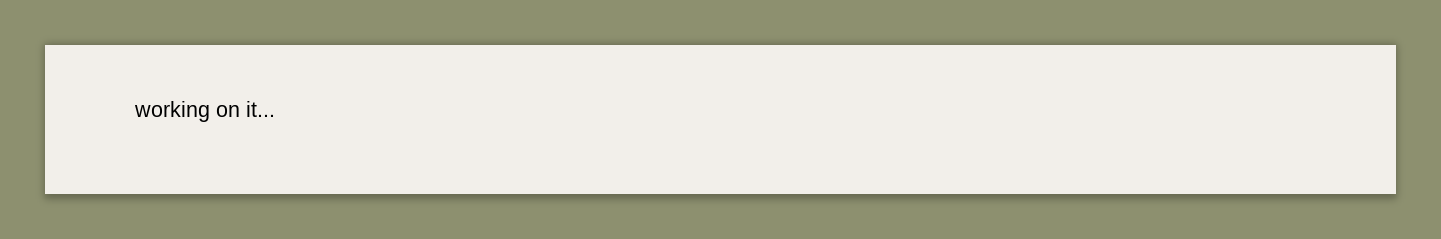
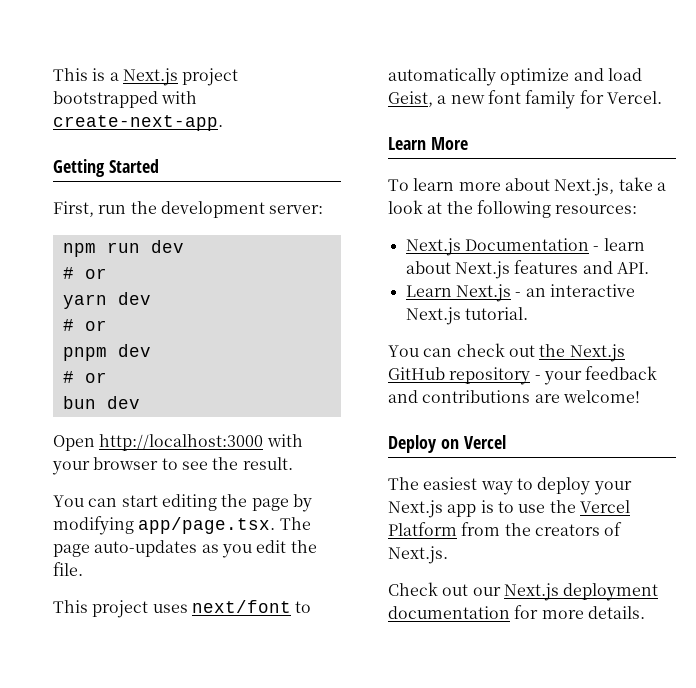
- working on it...
+ This is a Next.js project bootstrapped with create-next-app.
+ Getting Started
+ First, run the development server:
+ npm run dev
+ # or
+ yarn dev
+ # or
+ pnpm dev
+ # or
+ bun dev
+ Open http://localhost:3000 with your browser to see the result.
+ You can start editing the page by modifying app/page.tsx. The page auto-updates as you edit the file.
+ This project uses next/font to automatically optimize and load Geist, a new font family for Vercel.
+ Learn More
+ To learn more about Next.js, take a look at the following resources:
+ Next.js Documentation - learn about Next.js features and API.
+ Learn Next.js - an interactive Next.js tutorial.
+ You can check out the Next.js GitHub repository - your feedback and contributions are welcome!
+ Deploy on Vercel
+ The easiest way to deploy your Next.js app is to use the Vercel Platform from the creators of Next.js.
+ Check out our Next.js deployment documentation for more details.

